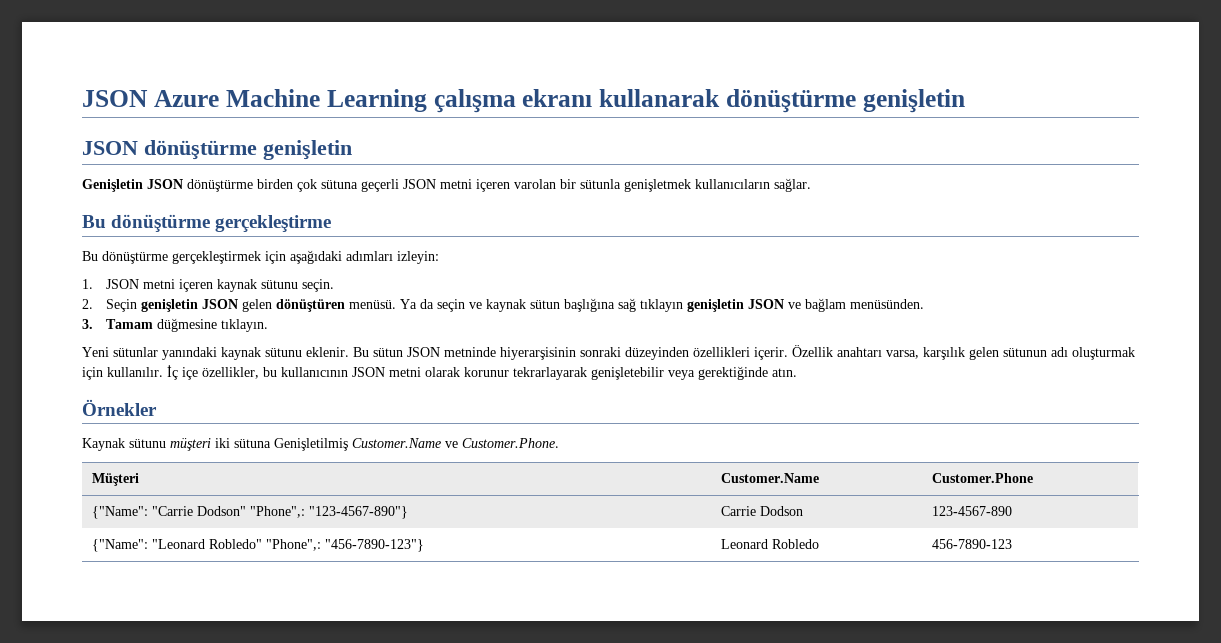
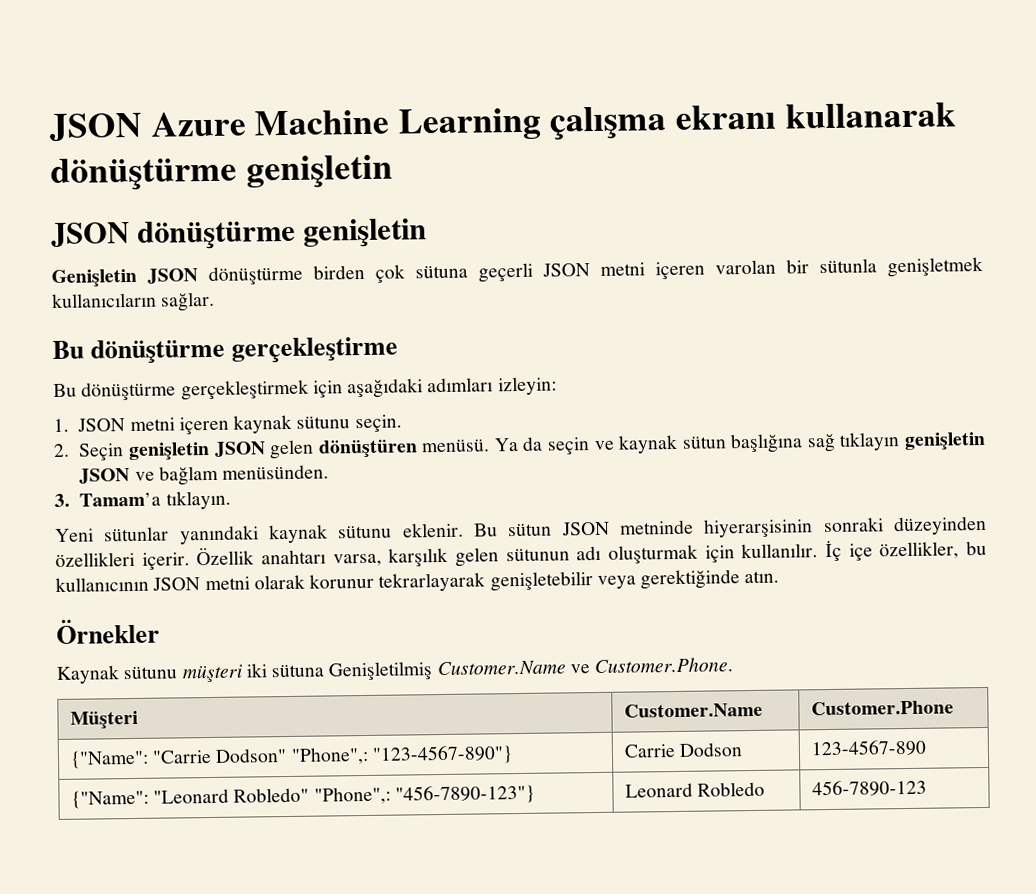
- 3. Tamam düğmesine tıklayın.
+ 3. Tamam’a tıklayın.

